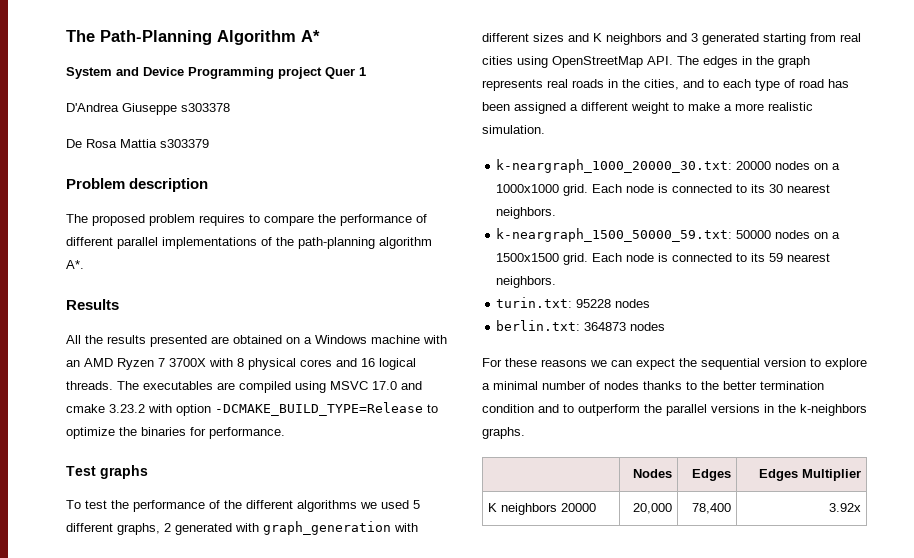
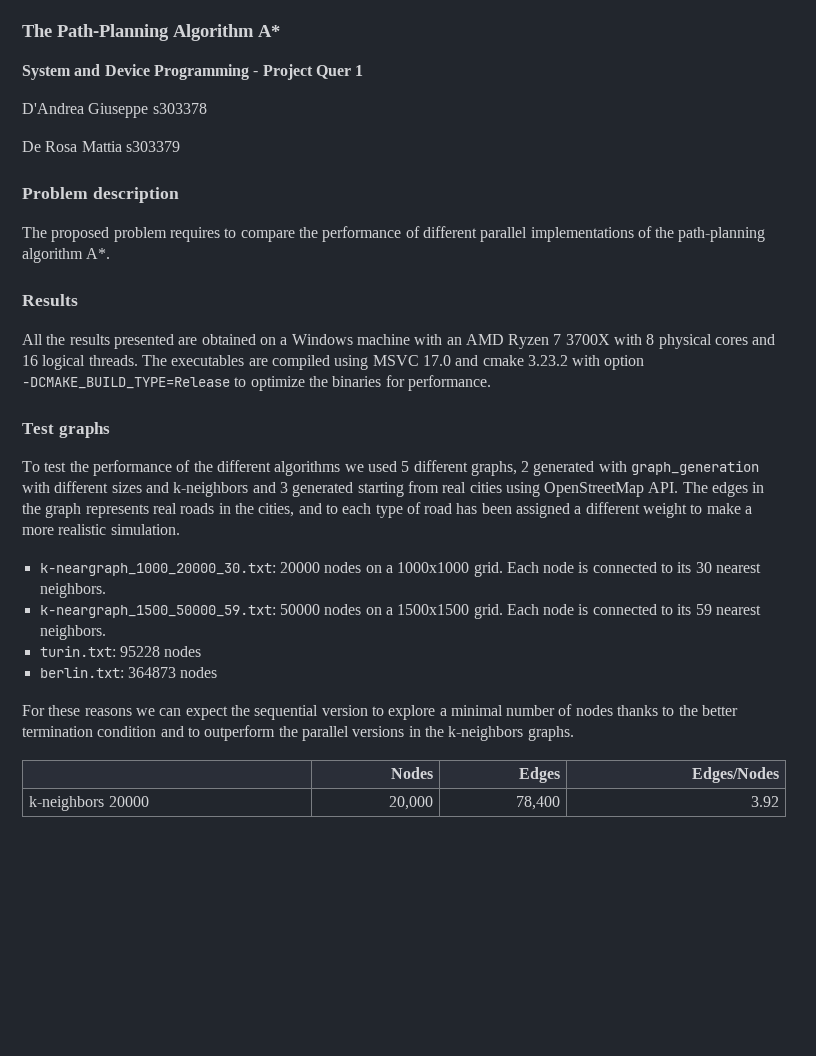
- System and Device Programming project Quer 1
+ System and Device Programming - Project Quer 1
- To test the performance of the different algorithms we used 5 different graphs, 2 generated with graph_generation with different sizes and K neighbors and 3 generated starting from real cities using OpenStreetMap API. The edges in the graph represents real roads in the cities, and to each type of road has been assigned a different weight to make a more realistic simulation.
+ To test the performance of the different algorithms we used 5 different graphs, 2 generated with graph_generation with different sizes and k-neighbors and 3 generated starting from real cities using OpenStreetMap API. The edges in the graph represents real roads in the cities, and to each type of road has been assigned a different weight to make a more realistic simulation.
- | Nodes | Edges | Edges Multiplier
- K neighbors 20000 | 20,000 | 78,400 | 3.92x
+ | Nodes | Edges | Edges/Nodes
+ k-neighbors 20000 | 20,000 | 78,400 | 3.92

